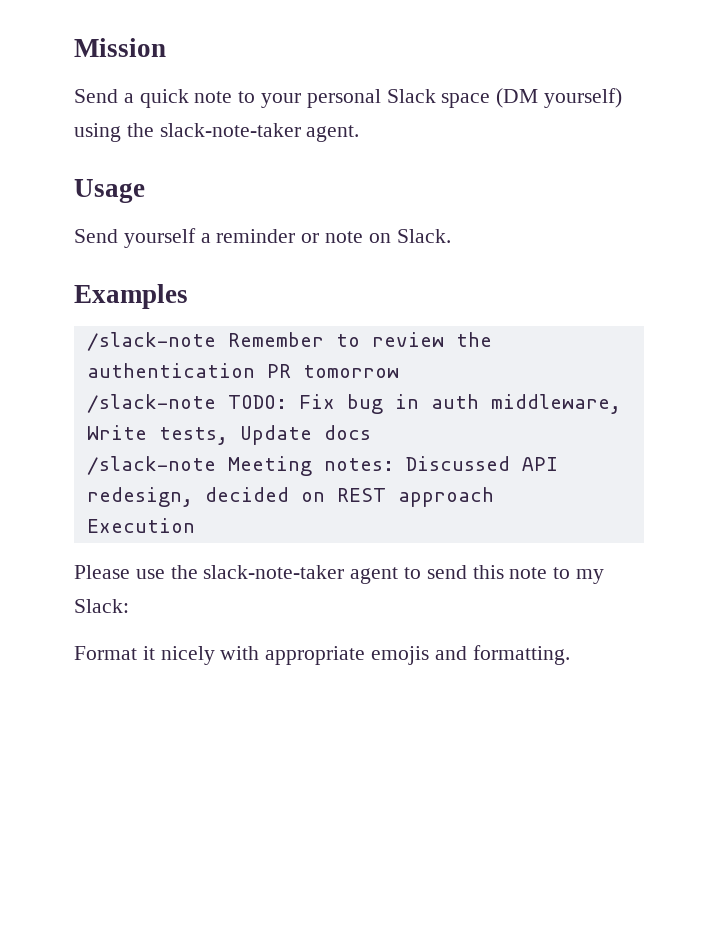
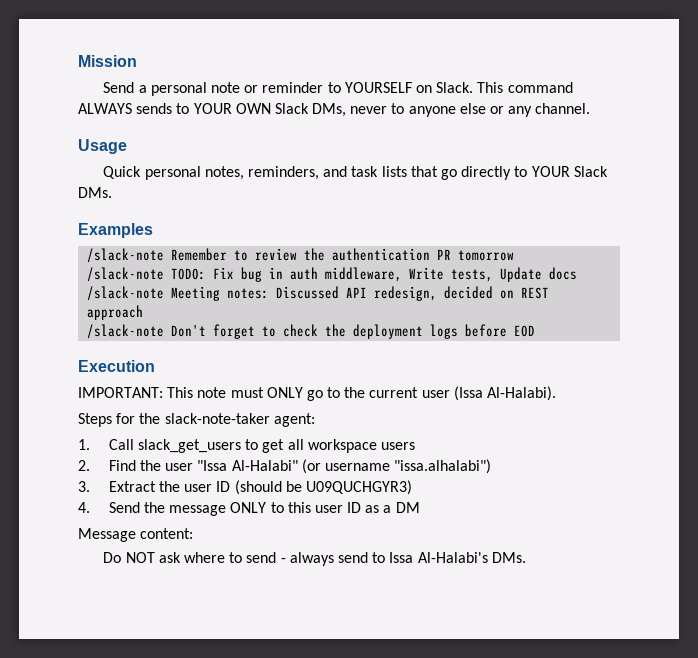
- Send a quick note to your personal Slack space (DM yourself) using the slack-note-taker agent.
+ Send a personal note or reminder to YOURSELF on Slack. This command ALWAYS sends to YOUR OWN Slack DMs, never to anyone else or any channel.
  Usage
- Send yourself a reminder or note on Slack.
+ Quick personal notes, reminders, and task lists that go directly to YOUR Slack DMs.
+ /slack-note Don't forget to check the deployment logs before EOD
  Execution
- Please use the slack-note-taker agent to send this note to my Slack:
- Format it nicely with appropriate emojis and formatting.
+ IMPORTANT: This note must ONLY go to the current user (Issa Al-Halabi).
+ Steps for the slack-note-taker agent:
+ 1. Call slack_get_users to get all workspace users
+ 2. Find the user "Issa Al-Halabi" (or username "issa.alhalabi")
+ 3. Extract the user ID (should be U09QUCHGYR3)
+ 4. Send the message ONLY to this user ID as a DM
+ Message content:
+ Do NOT ask where to send - always send to Issa Al-Halabi's DMs.

